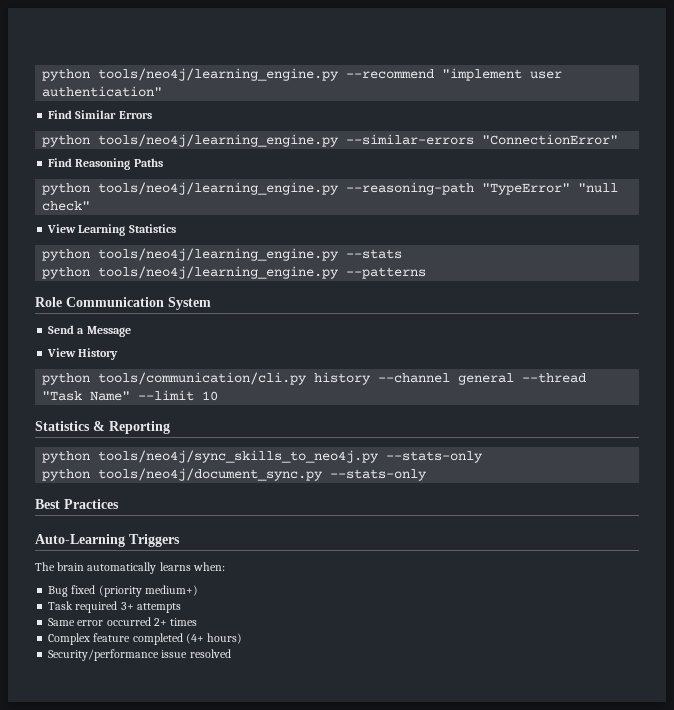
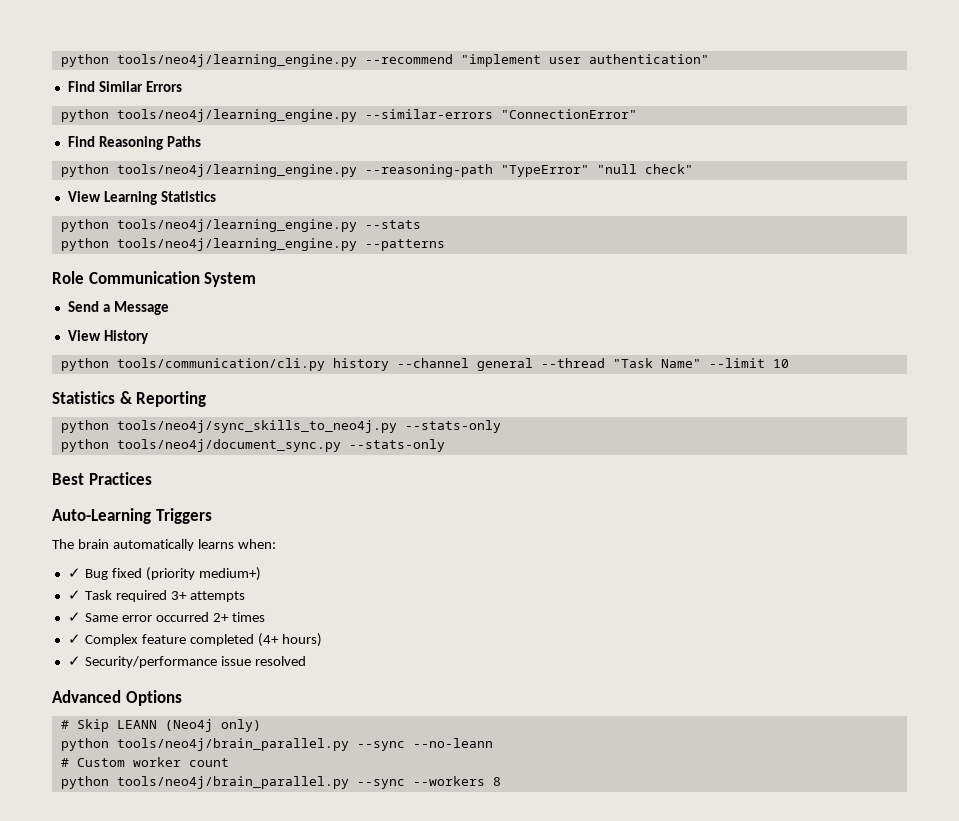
- Bug fixed (priority medium+)
+ ✓ Bug fixed (priority medium+)
- Task required 3+ attempts
+ ✓ Task required 3+ attempts
- Same error occurred 2+ times
+ ✓ Same error occurred 2+ times
- Complex feature completed (4+ hours)
+ ✓ Complex feature completed (4+ hours)
- Security/performance issue resolved
+ ✓ Security/performance issue resolved
+ Advanced Options
+ # Skip LEANN (Neo4j only)
+ python tools/neo4j/brain_parallel.py --sync --no-leann
+ # Custom worker count
+ python tools/neo4j/brain_parallel.py --sync --workers 8

